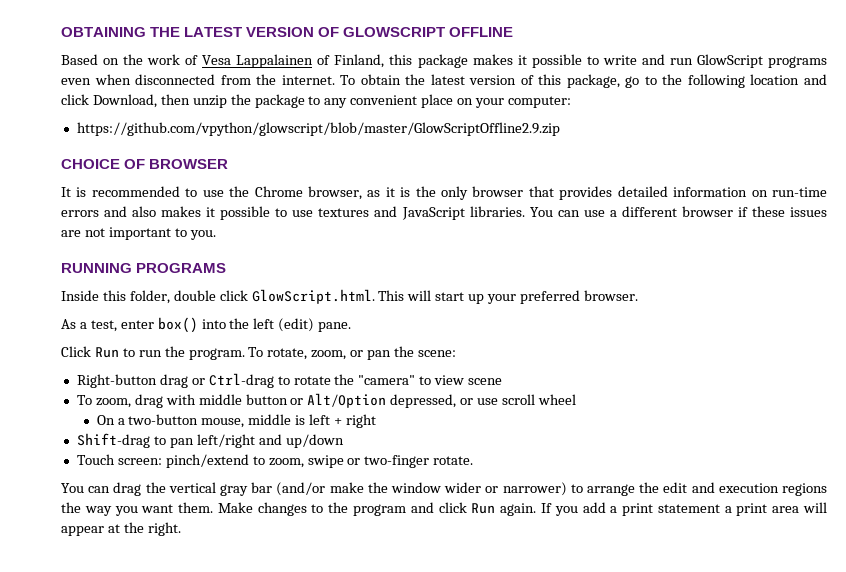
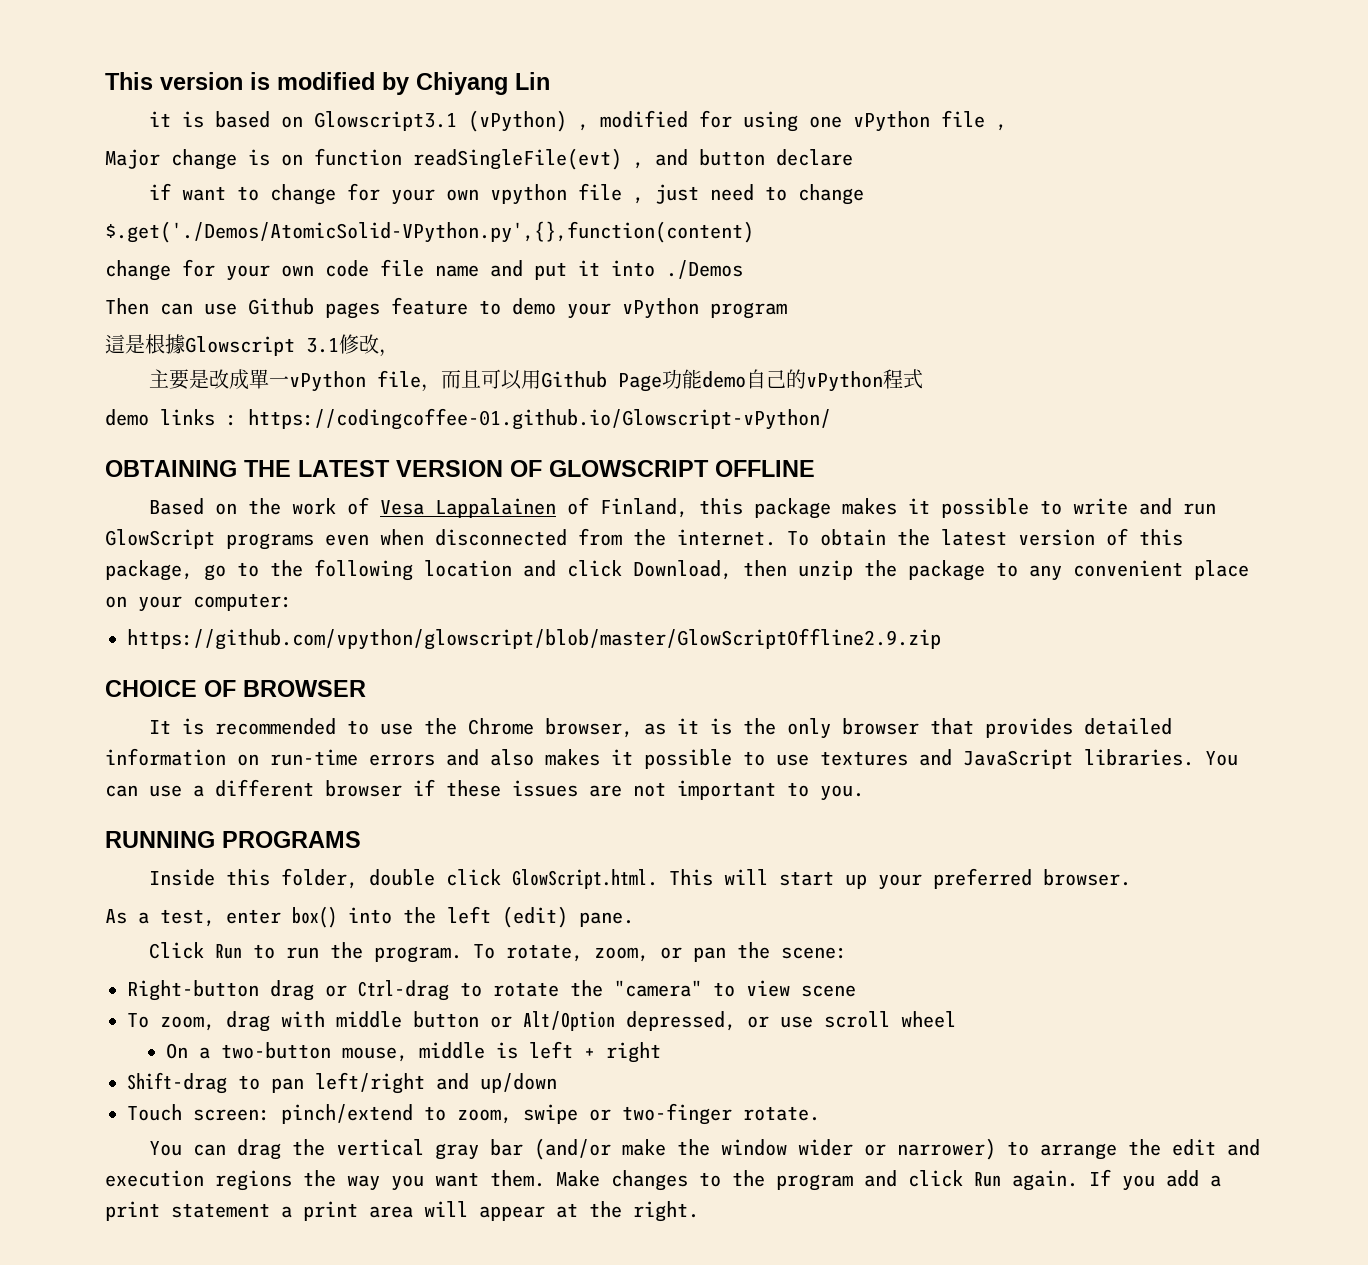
+ This version is modified by Chiyang Lin
+ it is based on Glowscript3.1 (vPython) , modified for using one vPython file ,
+ Major change is on function readSingleFile(evt) , and button declare
+ if want to change for your own vpython file , just need to change
+ $.get('./Demos/AtomicSolid-VPython.py',{},function(content)
+ change for your own code file name and put it into ./Demos
+ Then can use Github pages feature to demo your vPython program
+ 這是根據Glowscript 3.1修改，
+ 主要是改成單一vPython file，而且可以用Github Page功能demo自己的vPython程式
+ demo links : https://codingcoffee-01.github.io/Glowscript-vPython/

